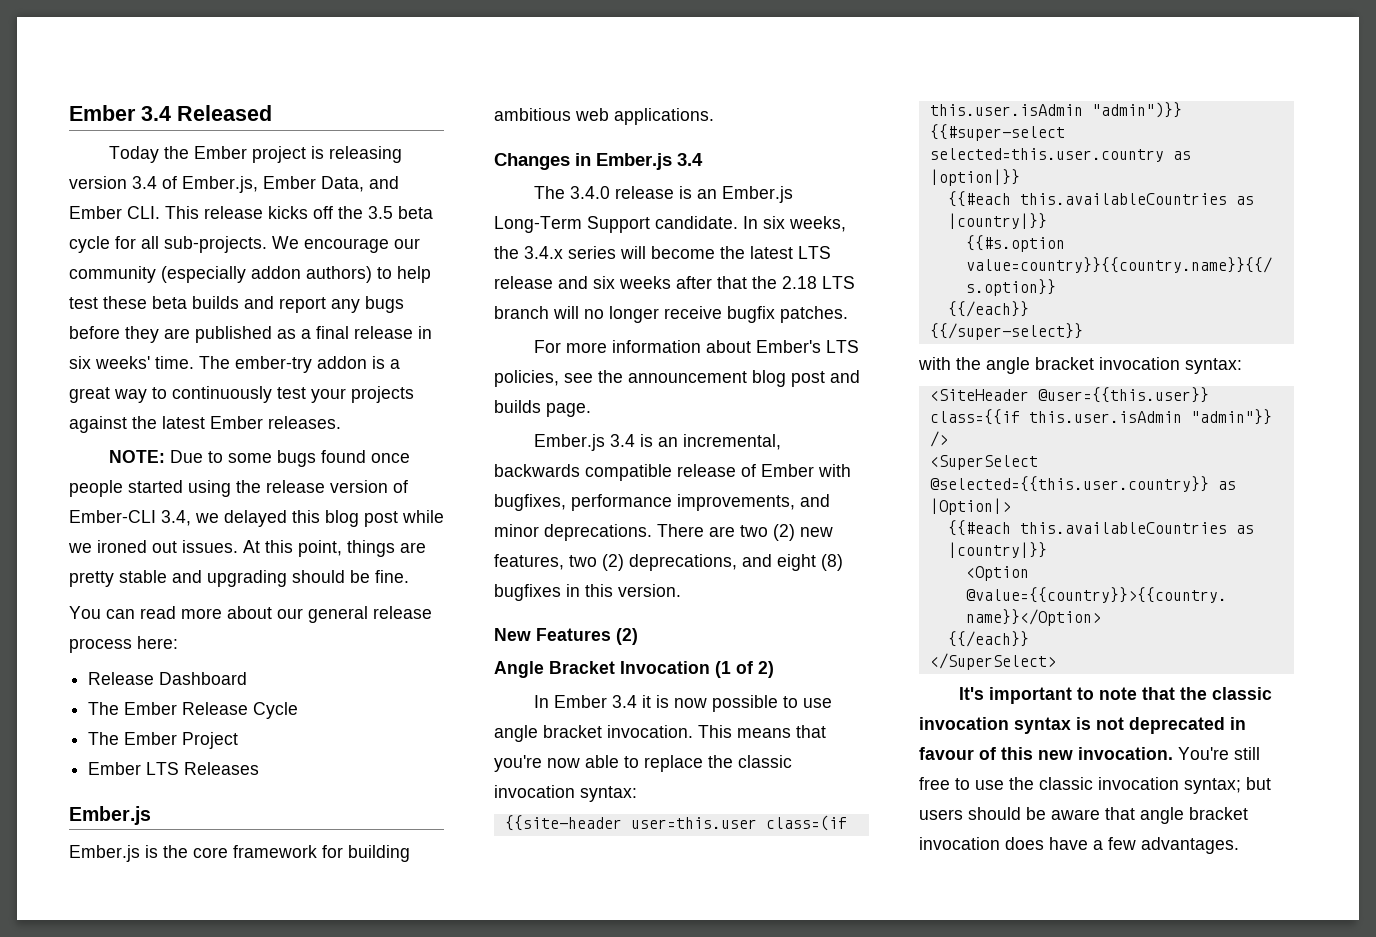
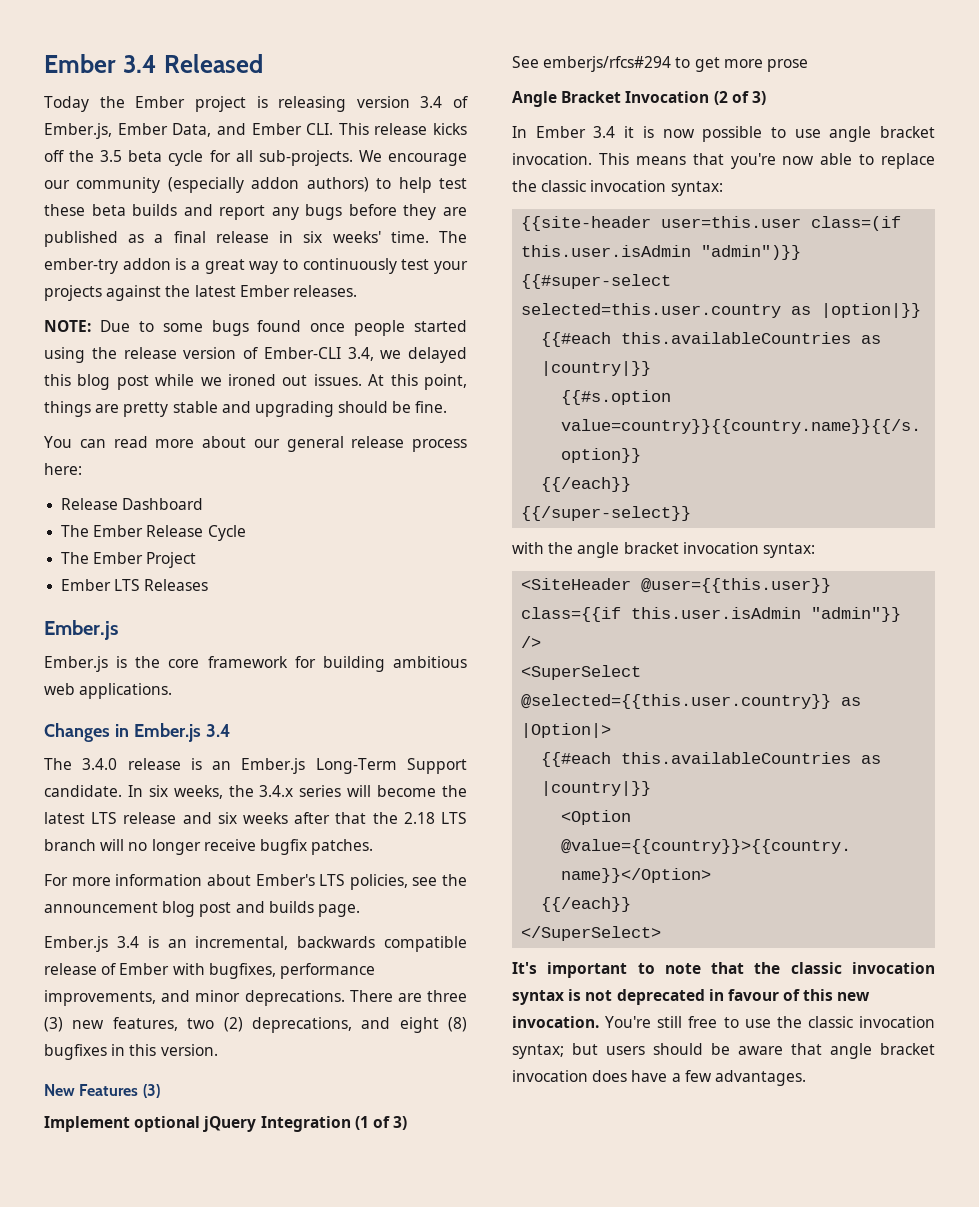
- There are two (2) new features, two (2) deprecations, and eight (8) bugfixes in this version.
+ There are three (3) new features, two (2) deprecations, and eight (8) bugfixes in this version.
- New Features (2)
+ New Features (3)
+ Implement optional jQuery Integration (1 of 3)
+ See emberjs/rfcs#294 to get more prose
- Angle Bracket Invocation (1 of 2)
+ Angle Bracket Invocation (2 of 3)

